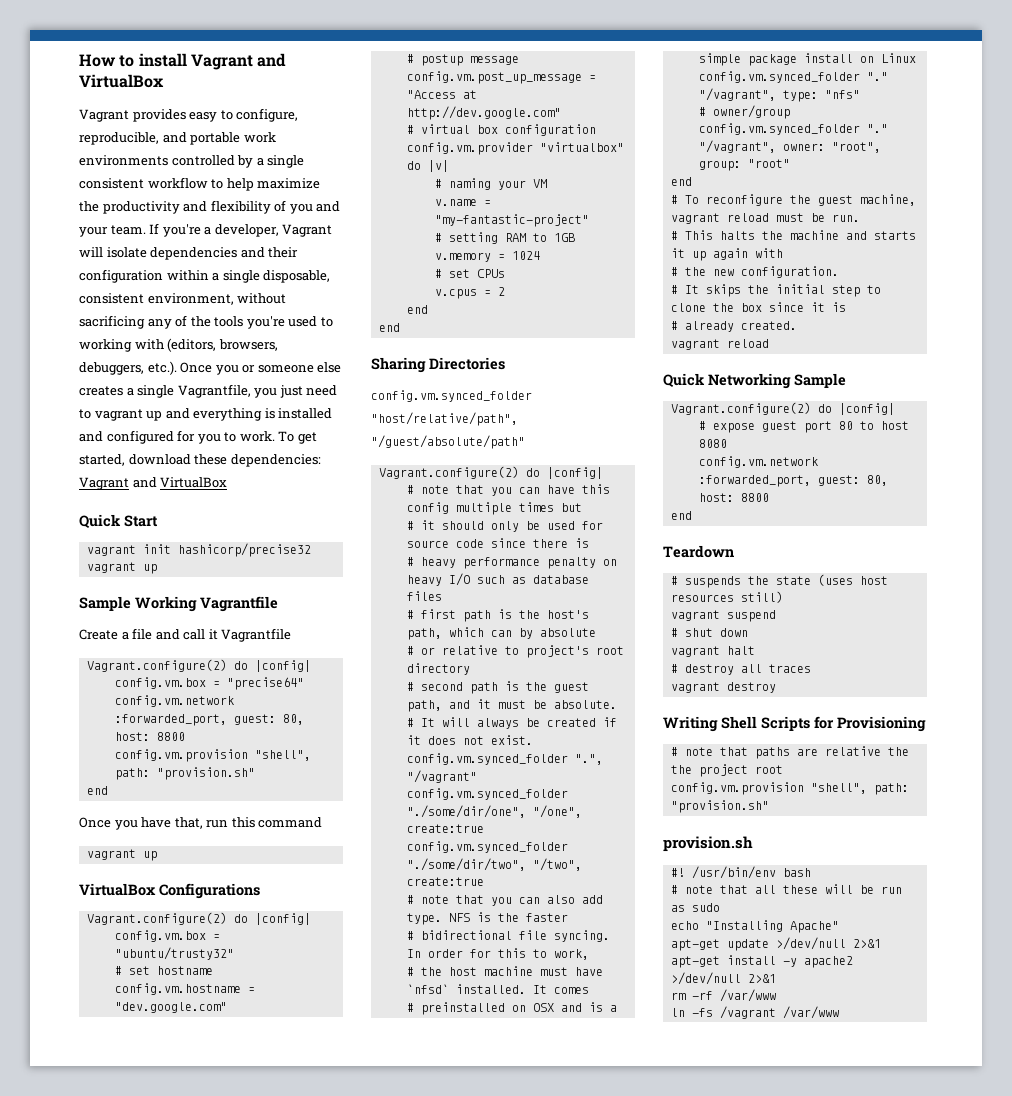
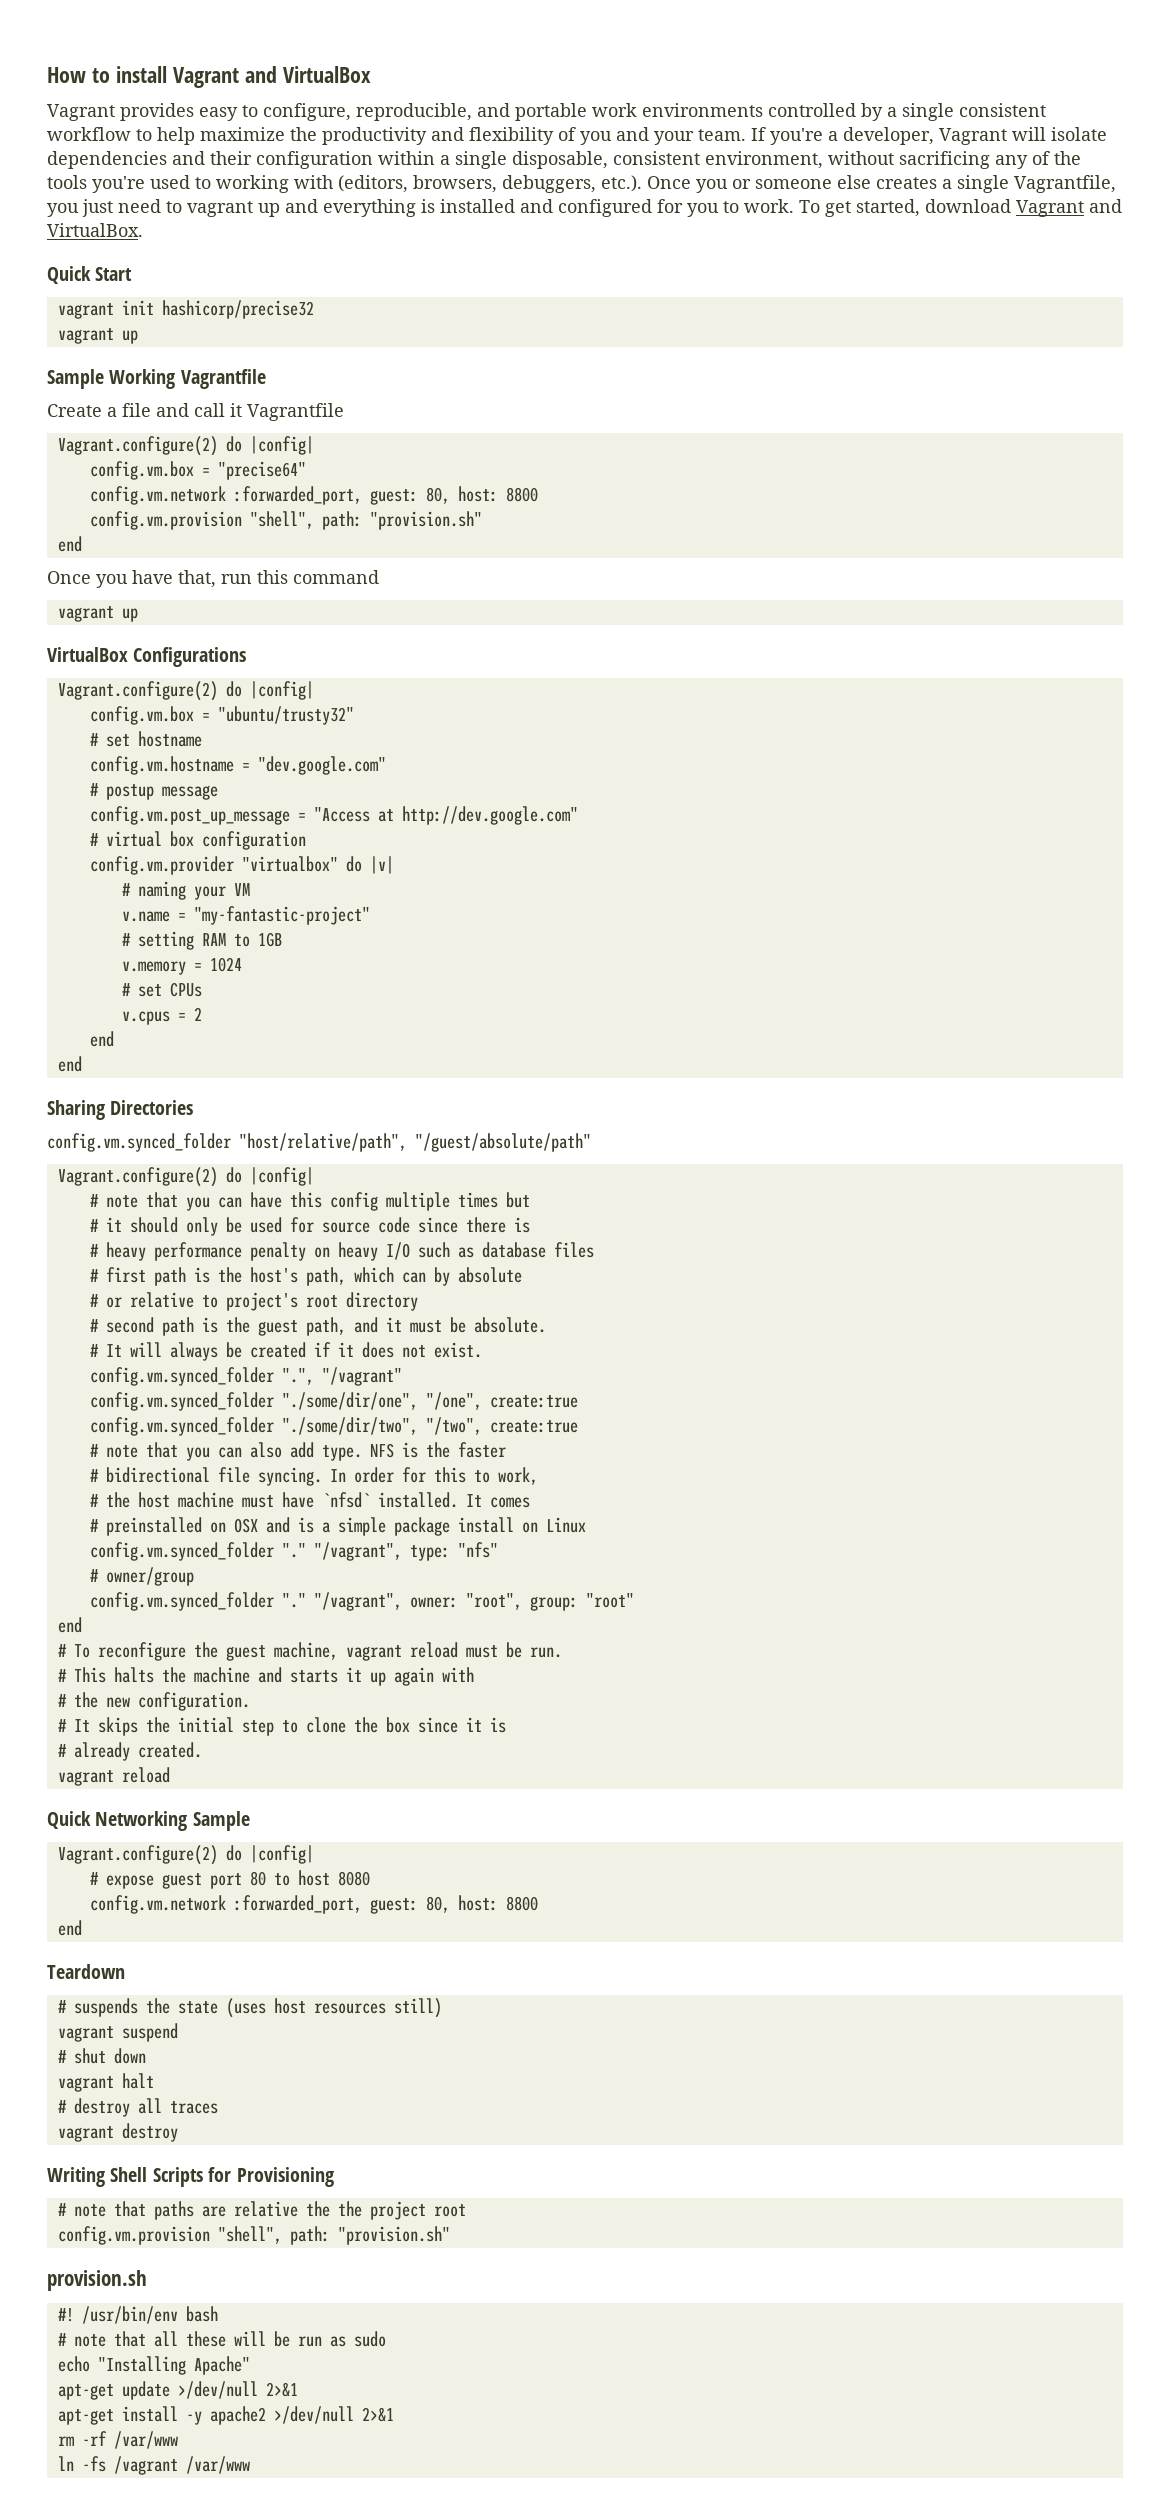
- To get started, download these dependencies: Vagrant and VirtualBox
+ To get started, download Vagrant and VirtualBox.

